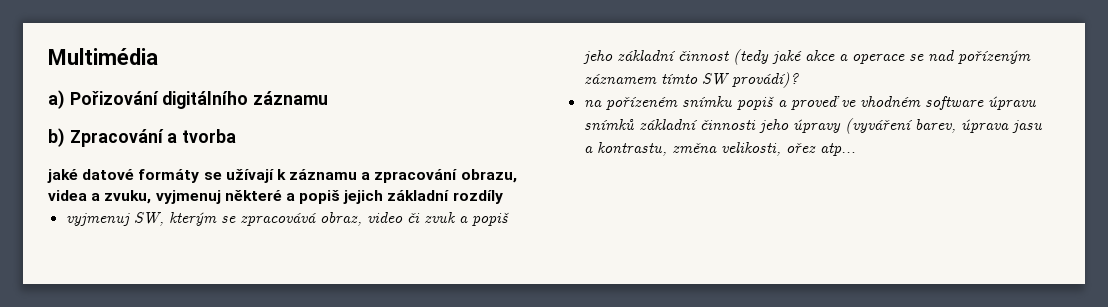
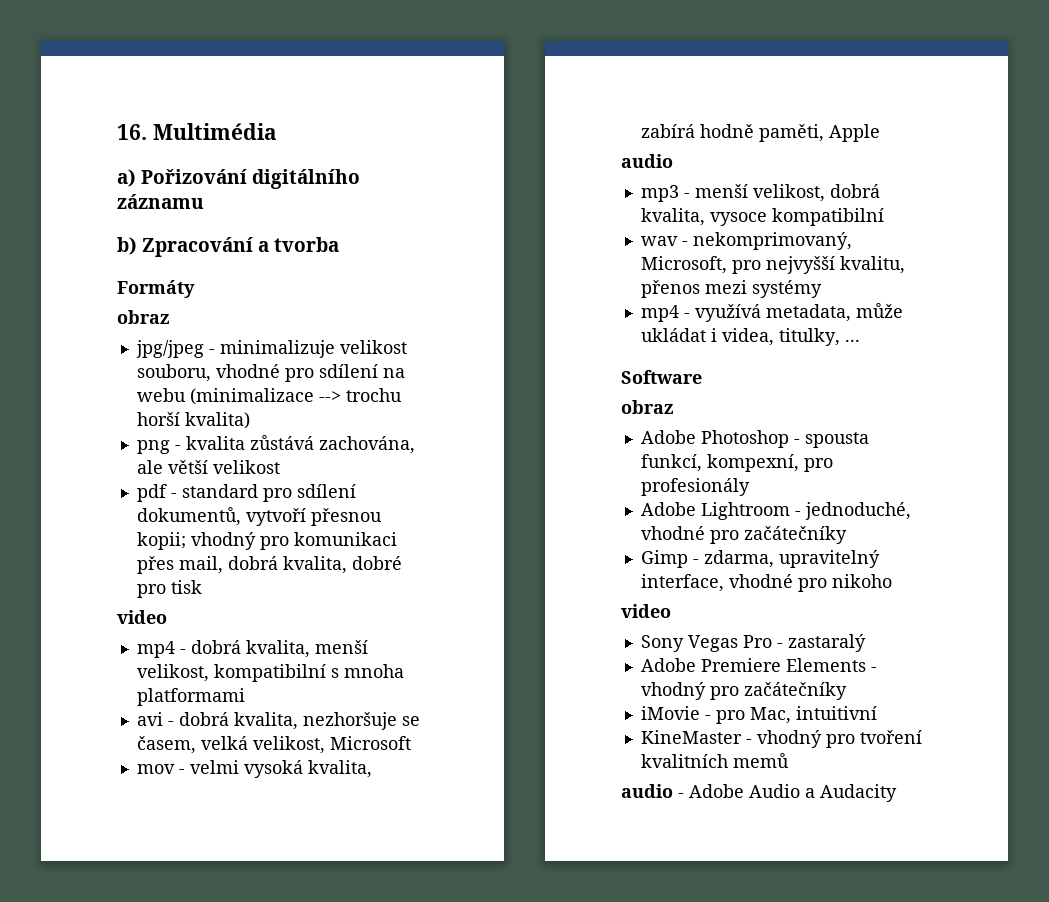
- Multimédia
+ 16. Multimédia
- jaké datové formáty se užívají k záznamu a zpracování obrazu, videa a zvuku, vyjmenuj některé a popiš jejich základní rozdíly
- vyjmenuj SW, kterým se zpracovává obraz, video či zvuk a popiš jeho základní činnost (tedy jaké akce a operace se nad pořízeným záznamem tímto SW provádí)?
- na pořízeném snímku popiš a proveď ve vhodném software úpravu snímků základní činnosti jeho úpravy (vyváření barev, úprava jasu a kontrastu, změna velikosti, ořez atp…
+ Formáty
+ obraz
+ jpg/jpeg - minimalizuje velikost souboru, vhodné pro sdílení na webu (minimalizace --> trochu horší kvalita)
+ png - kvalita zůstává zachována, ale větší velikost
+ pdf - standard pro sdílení dokumentů, vytvoří přesnou kopii; vhodný pro komunikaci přes mail, dobrá kvalita, dobré pro tisk
+ video
+ mp4 - dobrá kvalita, menší velikost, kompatibilní s mnoha platformami
+ avi - dobrá kvalita, nezhoršuje se časem, velká velikost, Microsoft
+ mov - velmi vysoká kvalita, zabírá hodně paměti, Apple
+ audio
+ mp3 - menší velikost, dobrá kvalita, vysoce kompatibilní
+ wav - nekomprimovaný, Microsoft, pro nejvyšší kvalitu, přenos mezi systémy
+ mp4 - využívá metadata, může ukládat i videa, titulky, ...
+ Software
+ obraz
+ Adobe Photoshop - spousta funkcí, kompexní, pro profesionály
+ Adobe Lightroom - jednoduché, vhodné pro začátečníky
+ Gimp - zdarma, upravitelný interface, vhodné pro nikoho
+ video
+ Sony Vegas Pro - zastaralý
+ Adobe Premiere Elements - vhodný pro začátečníky
+ iMovie - pro Mac, intuitivní
+ KineMaster - vhodný pro tvoření kvalitních memů
+ audio - Adobe Audio a Audacity

